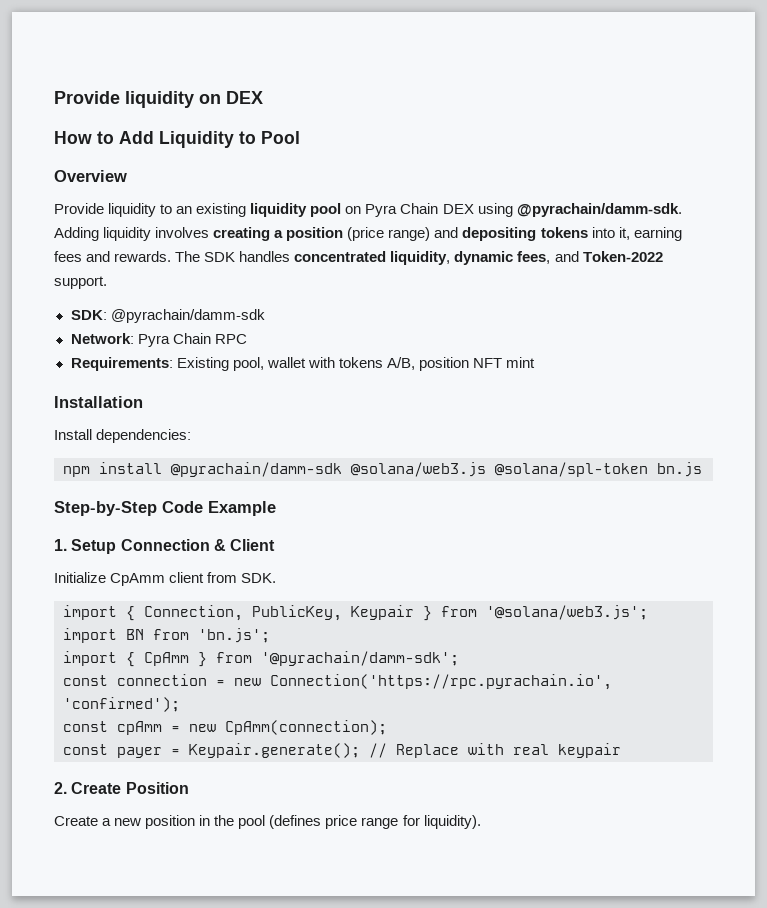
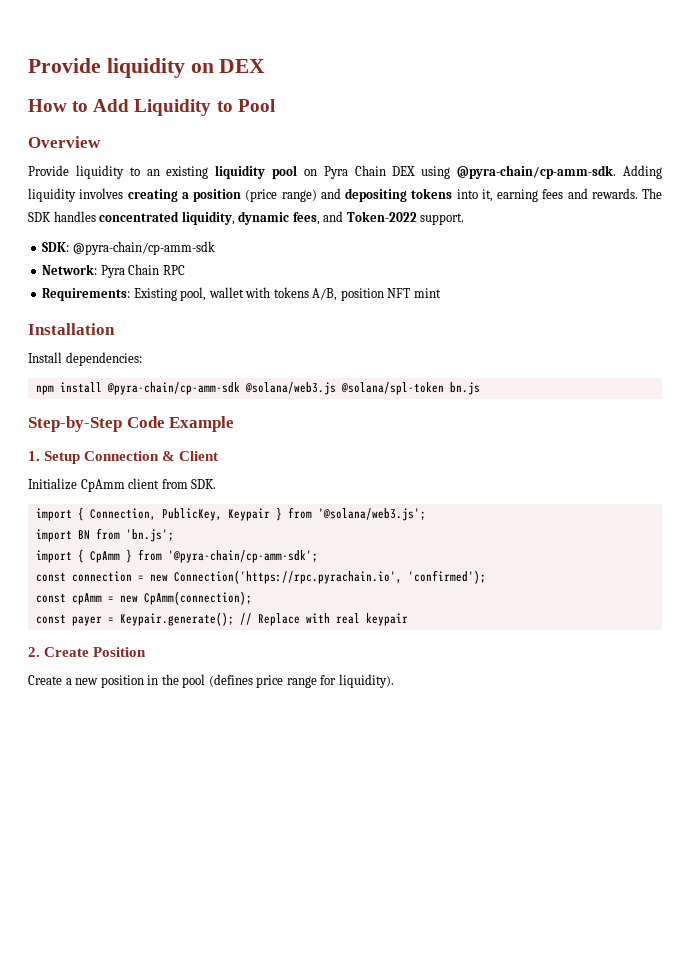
- Provide liquidity to an existing liquidity pool on Pyra Chain DEX using @pyrachain/damm-sdk.
+ Provide liquidity to an existing liquidity pool on Pyra Chain DEX using @pyra-chain/cp-amm-sdk.
- SDK: @pyrachain/damm-sdk
+ SDK: @pyra-chain/cp-amm-sdk
- npm install @pyrachain/damm-sdk @solana/web3.js @solana/spl-token bn.js
+ npm install @pyra-chain/cp-amm-sdk @solana/web3.js @solana/spl-token bn.js
- import { CpAmm } from '@pyrachain/damm-sdk';
+ import { CpAmm } from '@pyra-chain/cp-amm-sdk';

